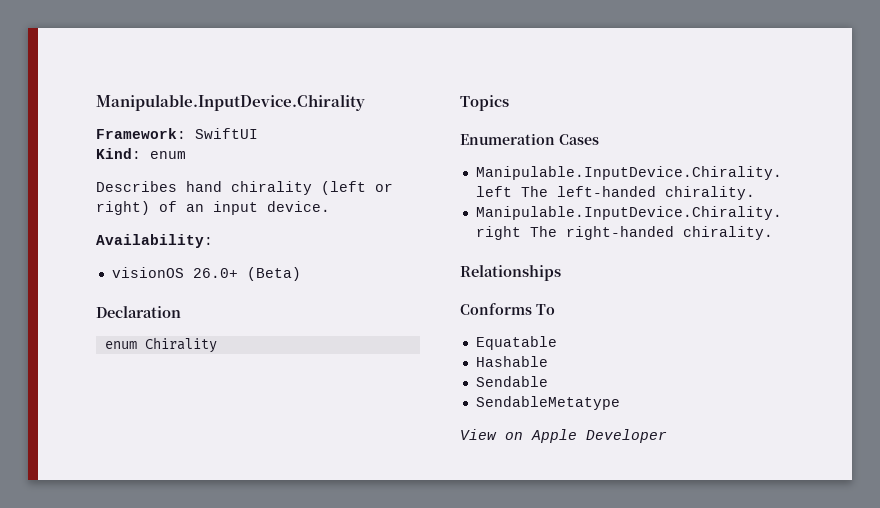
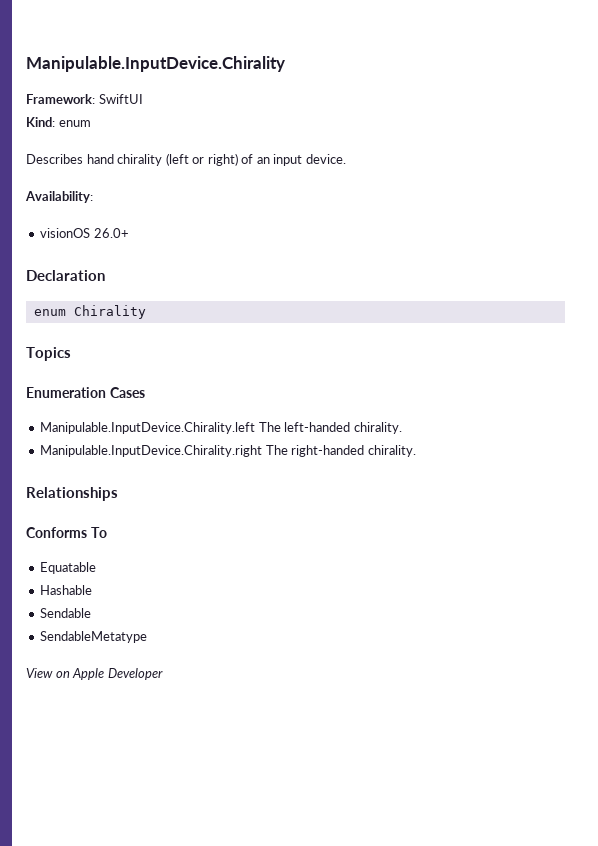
- visionOS 26.0+ (Beta)
+ visionOS 26.0+

